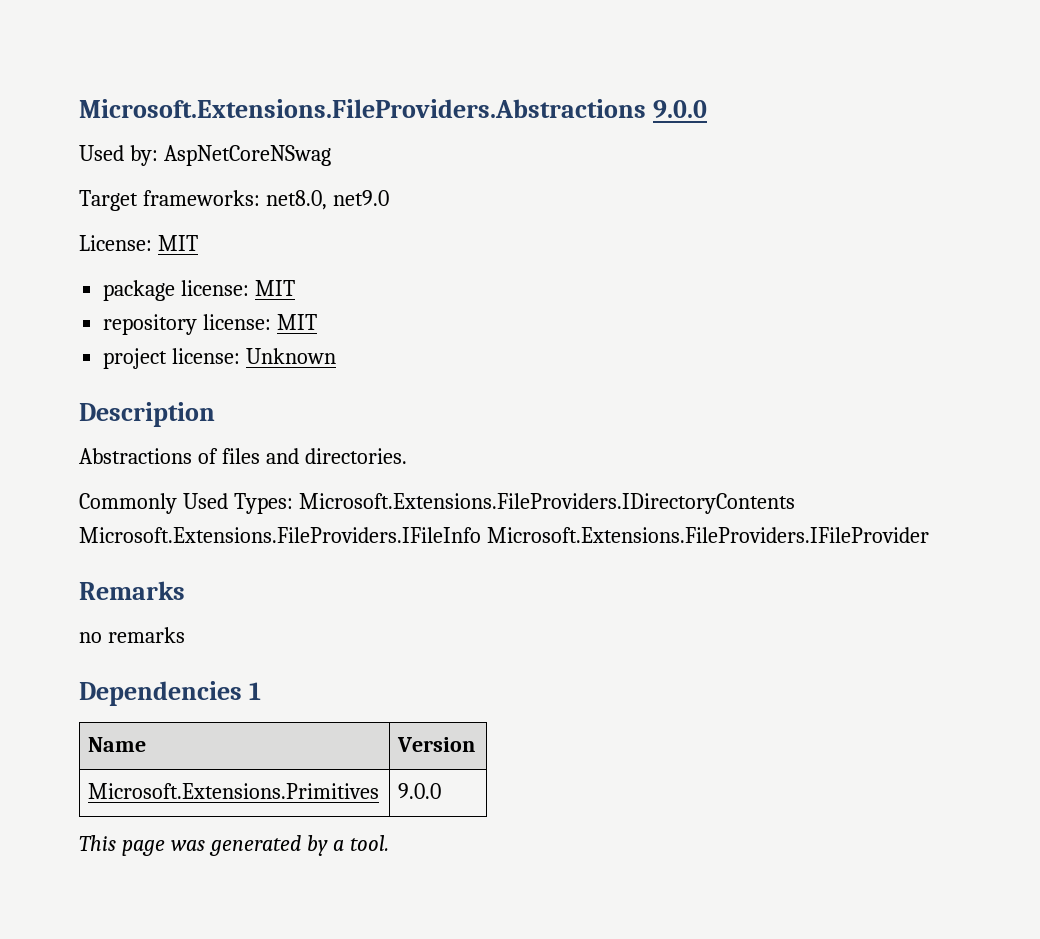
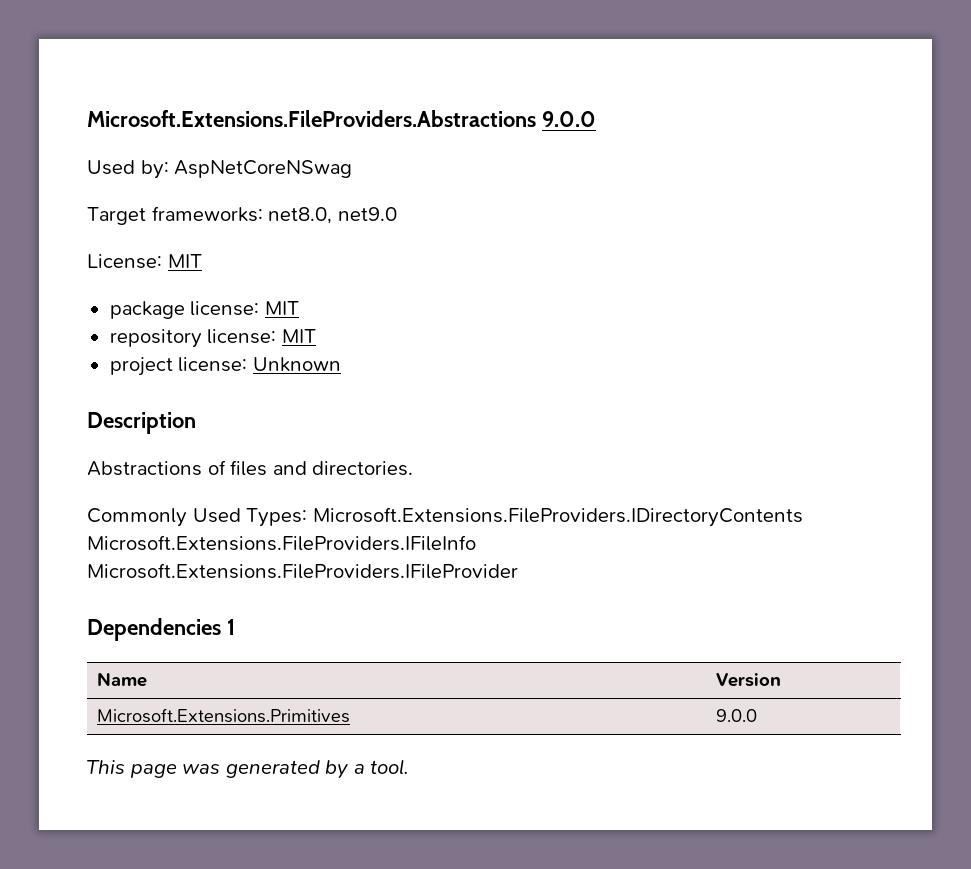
- Remarks
- no remarks

